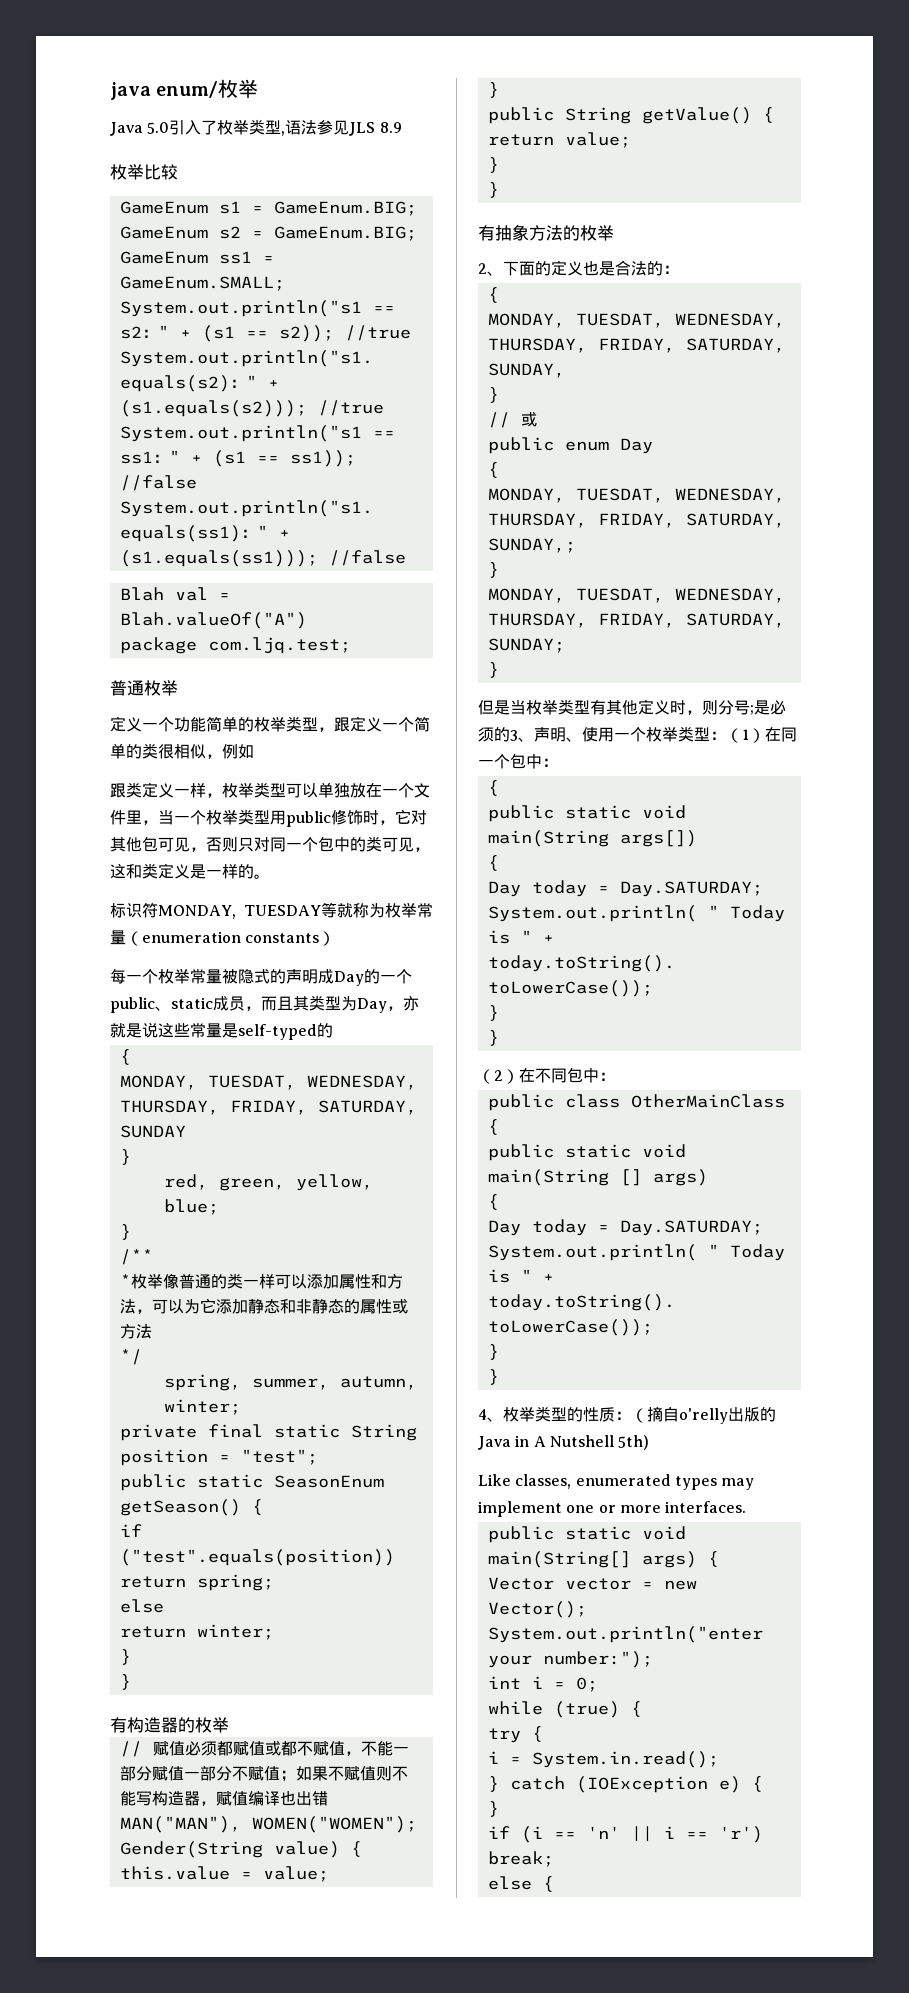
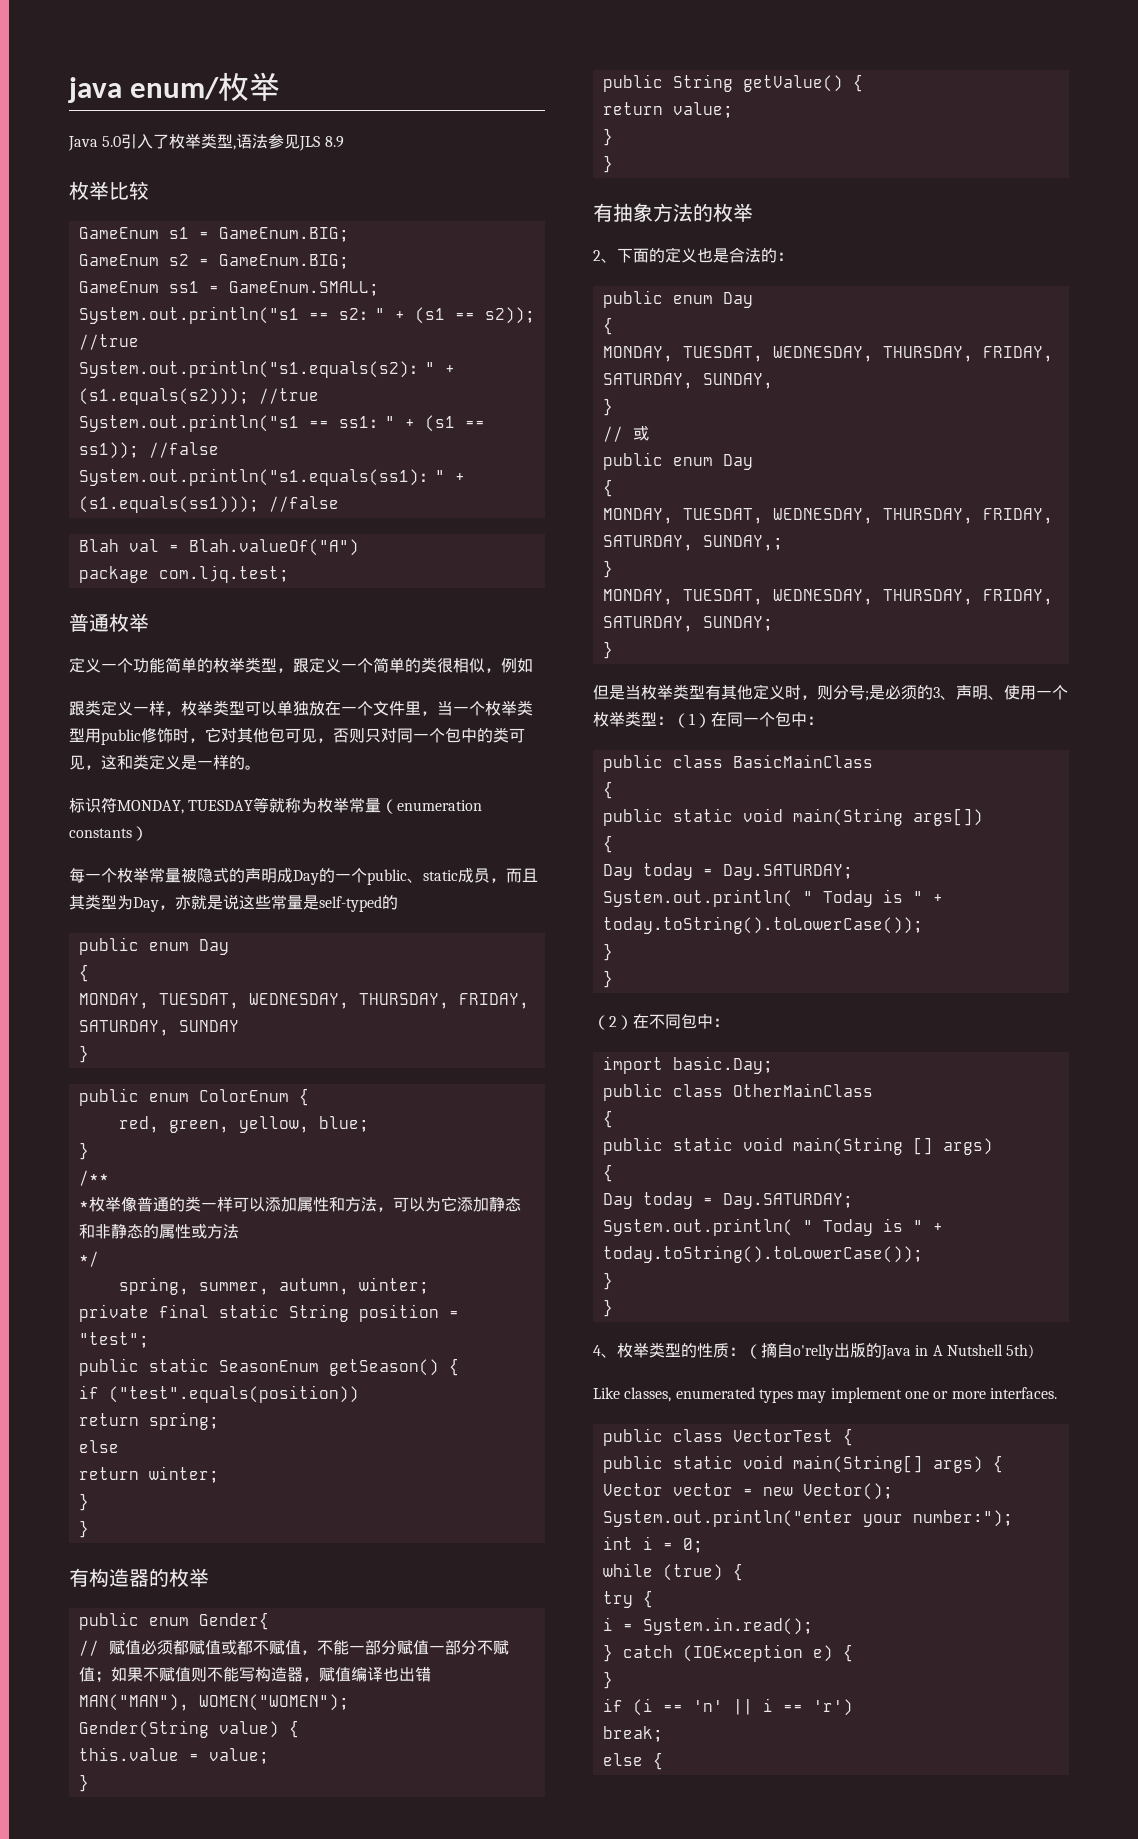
  每一个枚举常量被隐式的声明成Day的一个public、static成员，而且其类型为Day，亦就是说这些常量是self-typed的
+ public enum Day
+ public enum ColorEnum {
+ public enum Gender{
  2、下面的定义也是合法的：
+ public enum Day
+ public class BasicMainClass
+ import basic.Day;
+ public class VectorTest {

